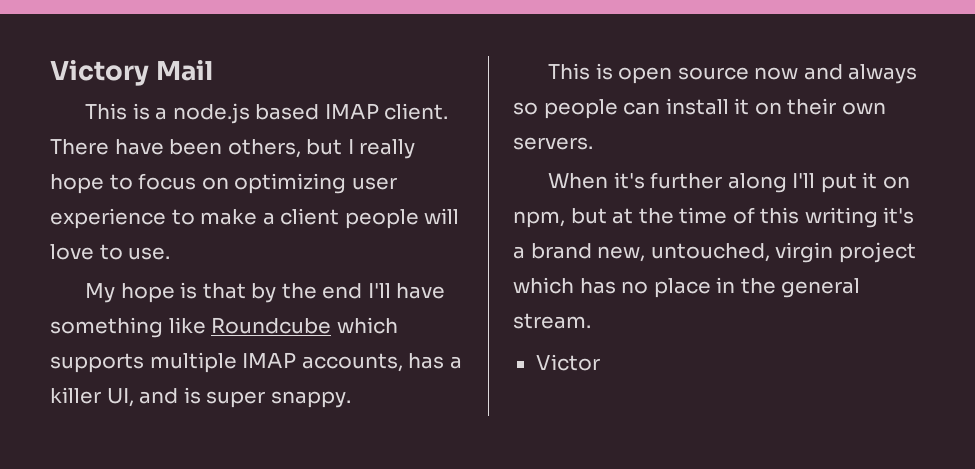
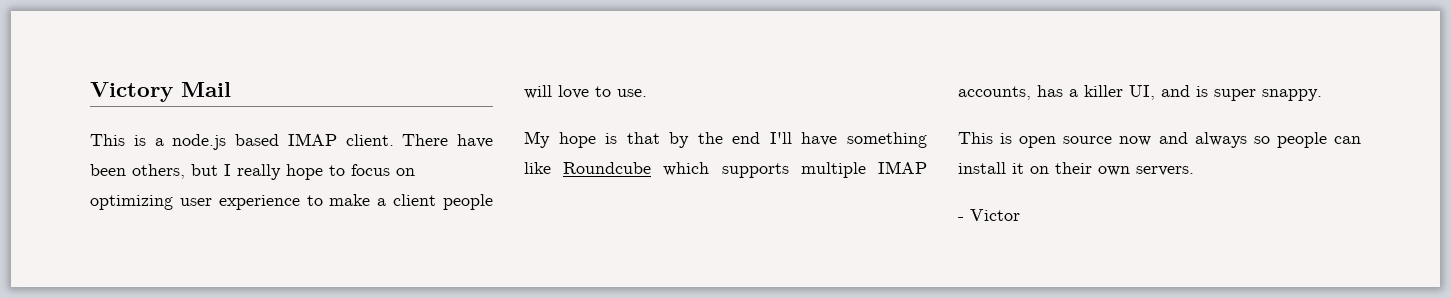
- When it's further along I'll put it on npm, but at the time of this writing it's a brand new, untouched, virgin project which has no place in the general stream.
- Victor
+ - Victor

